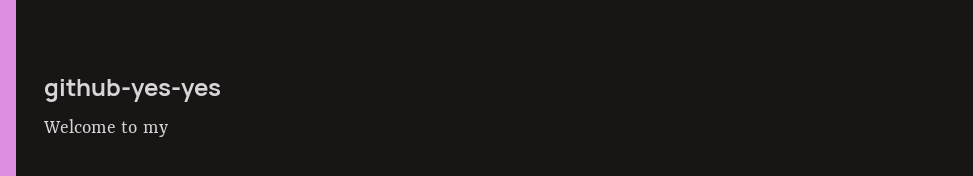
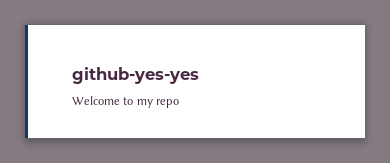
- Welcome to my
+ Welcome to my repo

